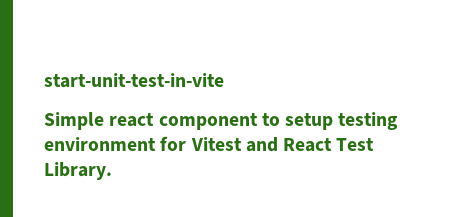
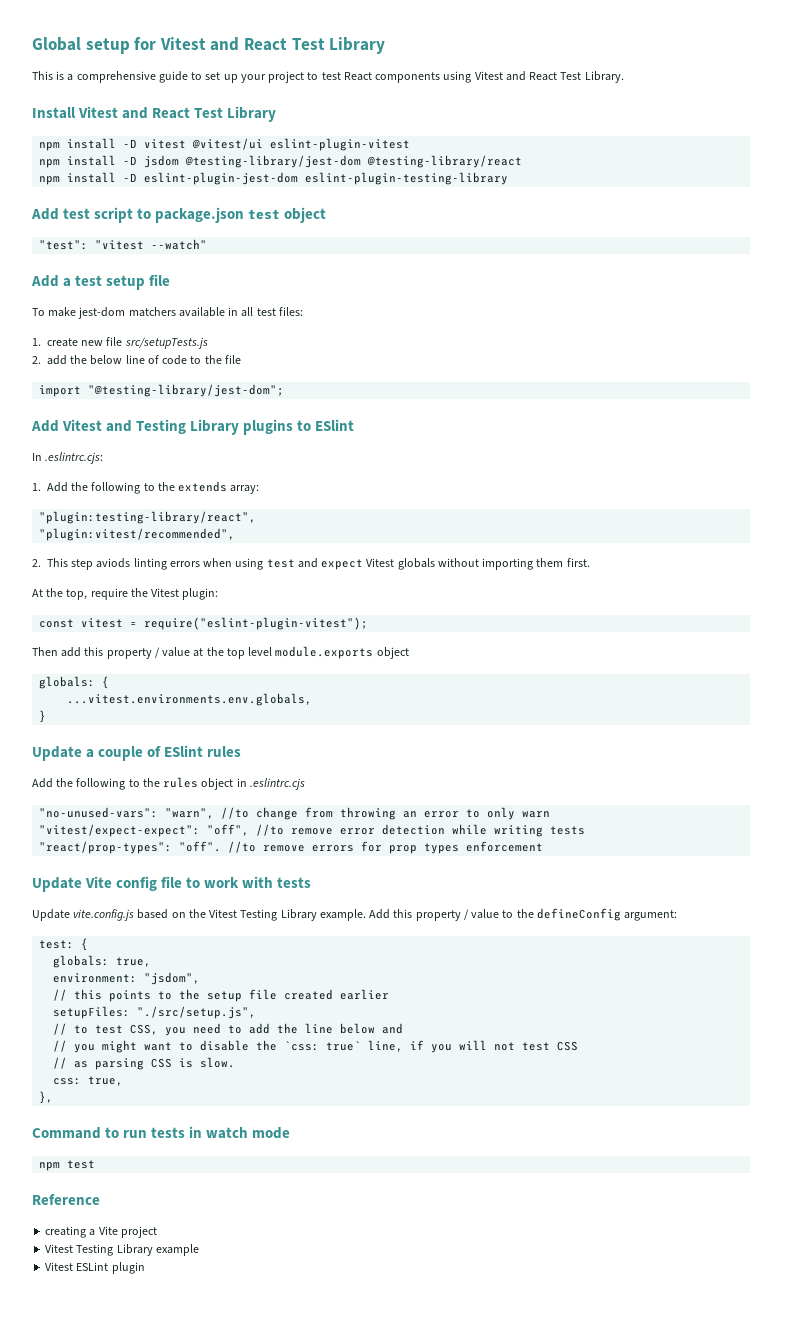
- start-unit-test-in-vite
- Simple react component to setup testing environment for Vitest and React Test Library.
+ Global setup for Vitest and React Test Library
+ This is a comprehensive guide to set up your project to test React components using Vitest and React Test Library.
+ Install Vitest and React Test Library
+ npm install -D vitest @vitest/ui eslint-plugin-vitest
+ npm install -D jsdom @testing-library/jest-dom @testing-library/react
+ npm install -D eslint-plugin-jest-dom eslint-plugin-testing-library
+ Add test script to package.json test object
+ "test": "vitest --watch"
+ Add a test setup file
+ To make jest-dom matchers available in all test files:
+ 1. create new file src/setupTests.js
+ 2. add the below line of code to the file
+ import "@testing-library/jest-dom";
+ Add Vitest and Testing Library plugins to ESlint
+ In .eslintrc.cjs:
+ 1. Add the following to the extends array:
+ "plugin:testing-library/react",
+ "plugin:vitest/recommended",
+ 2. This step aviods linting errors when using test and expect Vitest globals without importing them first.
+ At the top, require the Vitest plugin:
+ const vitest = require("eslint-plugin-vitest");
+ Then add this property / value at the top level module.exports object
+ globals: {
+ ...vitest.environments.env.globals,
+ }
+ Update a couple of ESlint rules
+ Add the following to the rules object in .eslintrc.cjs
+ "no-unused-vars": "warn", //to change from throwing an error to only warn
+ "vitest/expect-expect": "off", //to remove error detection while writing tests
+ "react/prop-types": "off". //to remove errors for prop types enforcement
+ Update Vite config file to work with tests
+ Update vite.config.js based on the Vitest Testing Library example. Add this property / value to the defineConfig argument:
+ test: {
+ globals: true,
+ environment: "jsdom",
+ // this points to the setup file created earlier
+ setupFiles: "./src/setup.js",
+ // to test CSS, you need to add the line below and
+ // you might want to disable the `css: true` line, if you will not test CSS
+ // as parsing CSS is slow.
+ css: true,
+ },
+ Command to run tests in watch mode
+ npm test
+ Reference
+ creating a Vite project
+ Vitest Testing Library example
+ Vitest ESLint plugin

